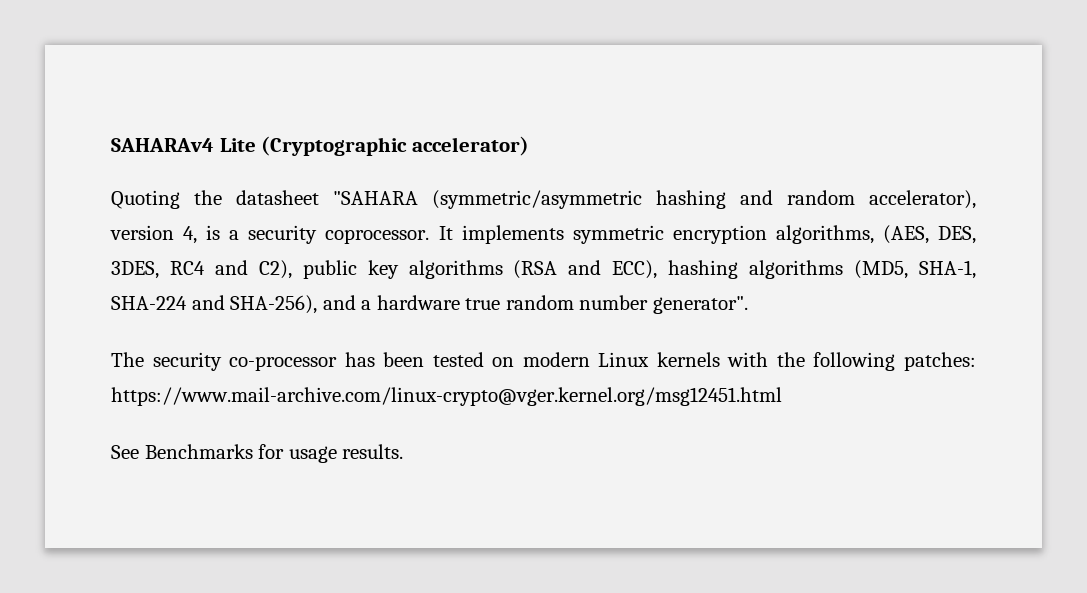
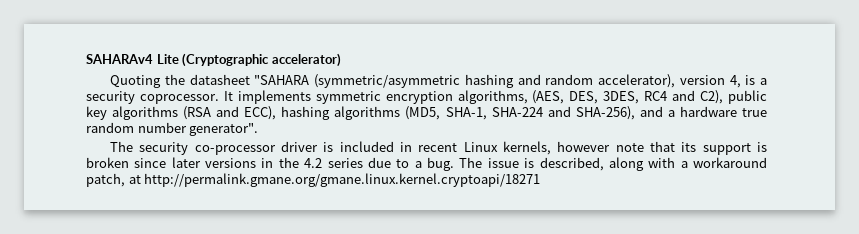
- The security co-processor has been tested on modern Linux kernels with the following patches: https://www.mail-archive.com/linux-crypto@vger.kernel.org/msg12451.html
- See Benchmarks for usage results.
+ The security co-processor driver is included in recent Linux kernels, however note that its support is broken since later versions in the 4.2 series due to a bug. The issue is described, along with a workaround patch, at http://permalink.gmane.org/gmane.linux.kernel.cryptoapi/18271

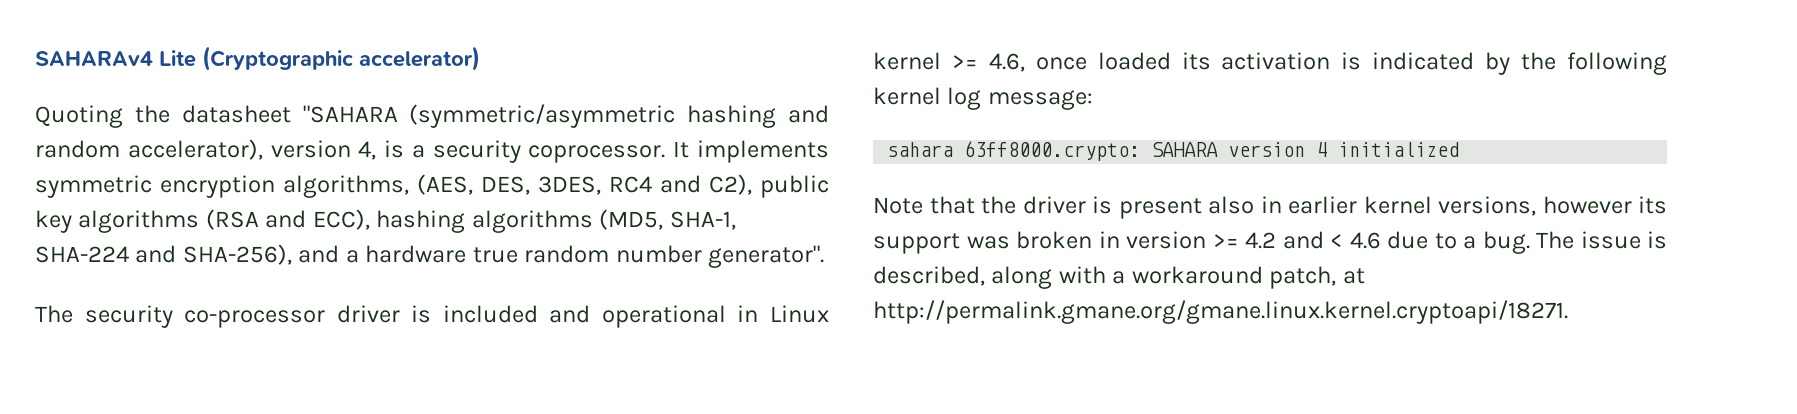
- The security co-processor driver is included in recent Linux kernels, however note that its support is broken since later versions in the 4.2 series due to a bug.
+ The security co-processor driver is included and operational in Linux kernel >= 4.6, once loaded its activation is indicated by the following kernel log message:
+ sahara 63ff8000.crypto: SAHARA version 4 initialized
+ Note that the driver is present also in earlier kernel versions, however its support was broken in version >= 4.2 and < 4.6 due to a bug.
- The issue is described, along with a workaround patch, at http://permalink.gmane.org/gmane.linux.kernel.cryptoapi/18271
+ The issue is described, along with a workaround patch, at http://permalink.gmane.org/gmane.linux.kernel.cryptoapi/18271.

